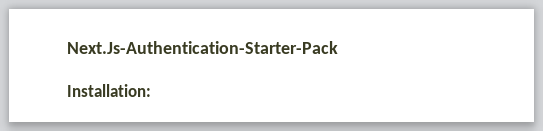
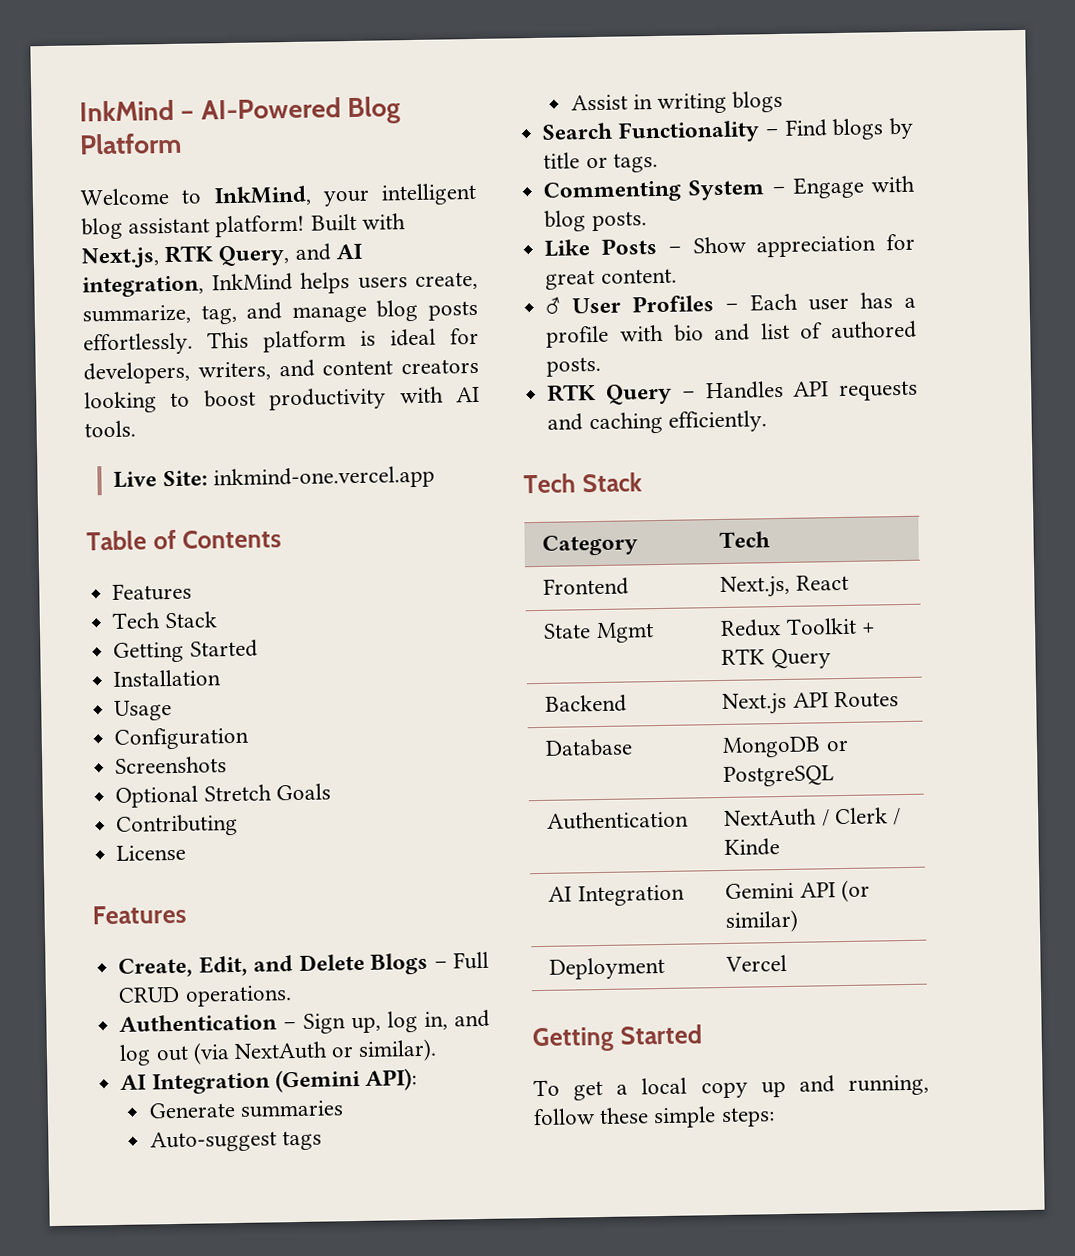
- Next.Js-Authentication-Starter-Pack
- Installation:
+ InkMind – AI-Powered Blog Platform
+ Welcome to InkMind, your intelligent blog assistant platform! Built with Next.js, RTK Query, and AI integration, InkMind helps users create, summarize, tag, and manage blog posts effortlessly. This platform is ideal for developers, writers, and content creators looking to boost productivity with AI tools.
+ Live Site: inkmind-one.vercel.app
+ Table of Contents
+ Features
+ Tech Stack
+ Getting Started
+ Installation
+ Usage
+ Configuration
+ Screenshots
+ Optional Stretch Goals
+ Contributing
+ License
+ Features
+ Create, Edit, and Delete Blogs – Full CRUD operations.
+ Authentication – Sign up, log in, and log out (via NextAuth or similar).
+ AI Integration (Gemini API):
+ Generate summaries
+ Auto-suggest tags
+ Assist in writing blogs
+ Search Functionality – Find blogs by title or tags.
+ Commenting System – Engage with blog posts.
+ Like Posts – Show appreciation for great content.
+ ♂ User Profiles – Each user has a profile with bio and list of authored posts.
+ RTK Query – Handles API requests and caching efficiently.
+ Tech Stack
+ Category | Tech
+ Frontend | Next.js, React
+ State Mgmt | Redux Toolkit + RTK Query
+ Backend | Next.js API Routes
+ Database | MongoDB or PostgreSQL
+ Authentication | NextAuth / Clerk / Kinde
+ AI Integration | Gemini API (or similar)
+ Deployment | Vercel
+ Getting Started
+ To get a local copy up and running, follow these simple steps:

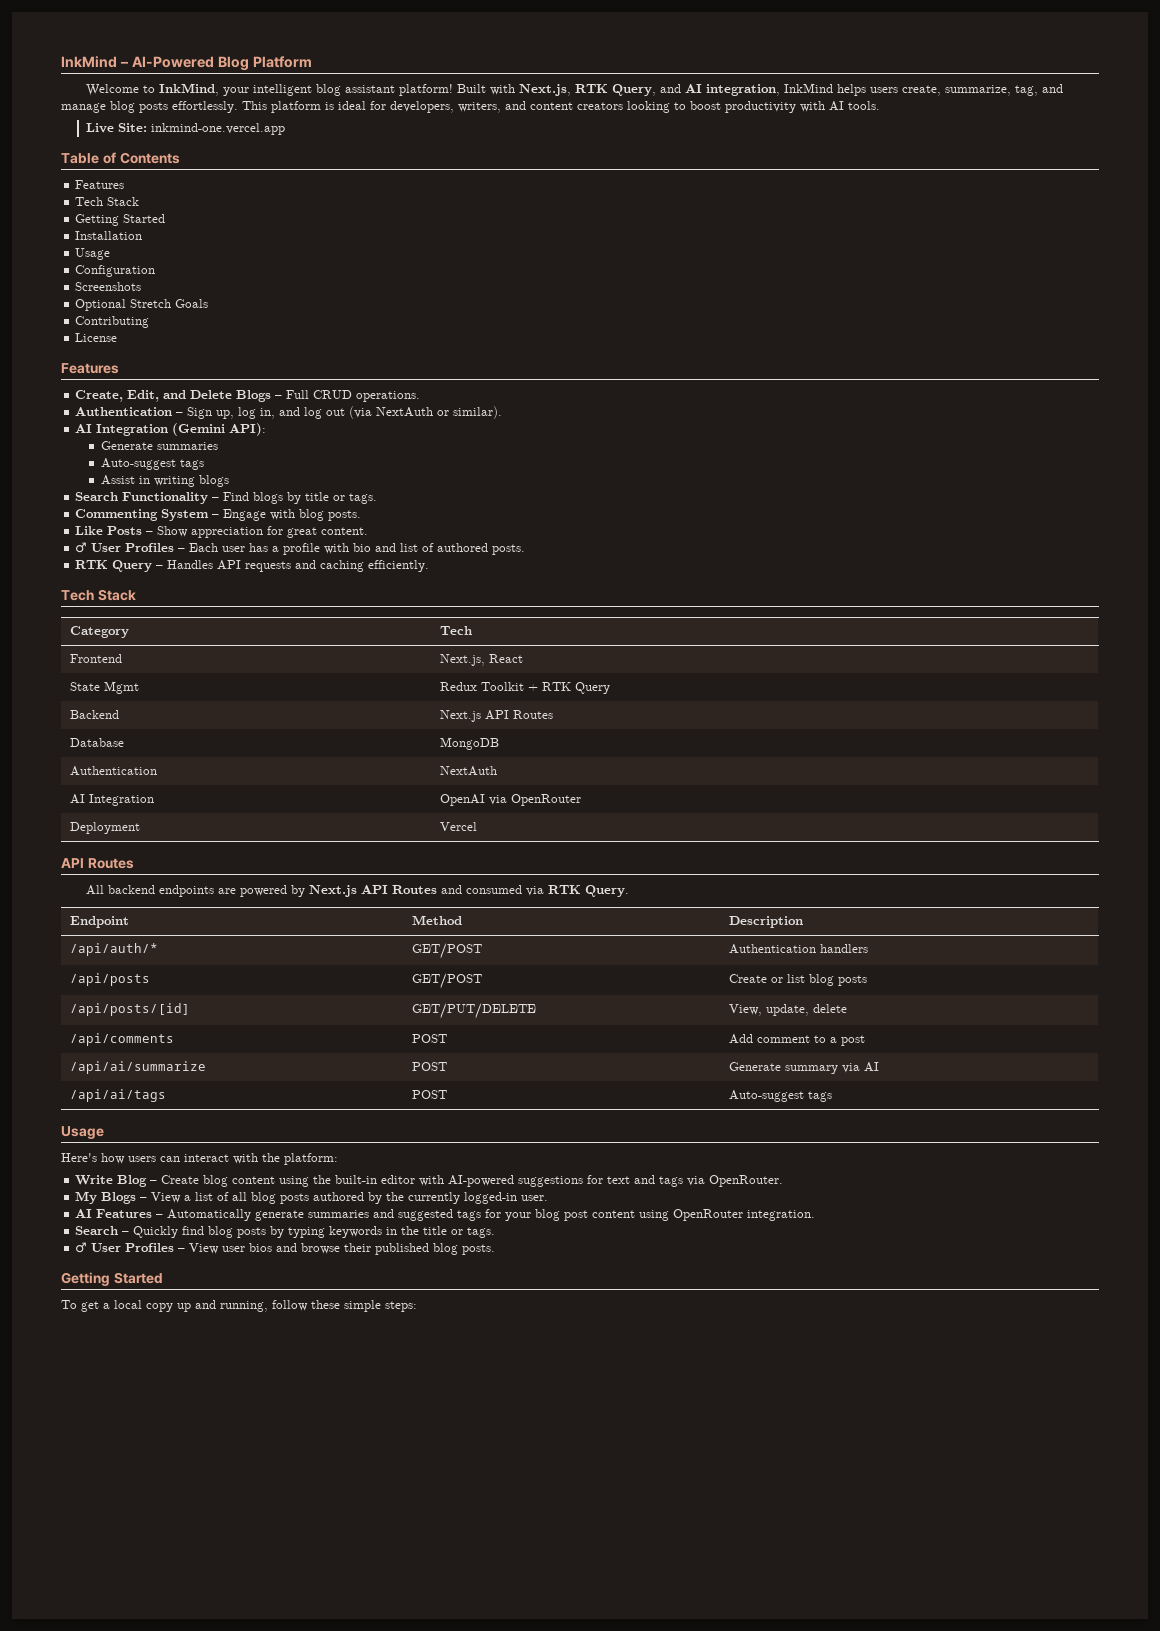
- Database | MongoDB or PostgreSQL
+ Database | MongoDB
- Authentication | NextAuth / Clerk / Kinde
- AI Integration | Gemini API (or similar)
+ Authentication | NextAuth
+ AI Integration | OpenAI via OpenRouter
  Deployment | Vercel
+ API Routes
+ All backend endpoints are powered by Next.js API Routes and consumed via RTK Query.
+ Endpoint | Method | Description
+ /api/auth/* | GET/POST | Authentication handlers
+ /api/posts | GET/POST | Create or list blog posts
+ /api/posts/[id] | GET/PUT/DELETE | View, update, delete
+ /api/comments | POST | Add comment to a post
+ /api/ai/summarize | POST | Generate summary via AI
+ /api/ai/tags | POST | Auto-suggest tags
+ Usage
+ Here's how users can interact with the platform:
+ Write Blog – Create blog content using the built-in editor with AI-powered suggestions for text and tags via OpenRouter.
+ My Blogs – View a list of all blog posts authored by the currently logged-in user.
+ AI Features – Automatically generate summaries and suggested tags for your blog post content using OpenRouter integration.
+ Search – Quickly find blog posts by typing keywords in the title or tags.
+ ♂ User Profiles – View user bios and browse their published blog posts.

